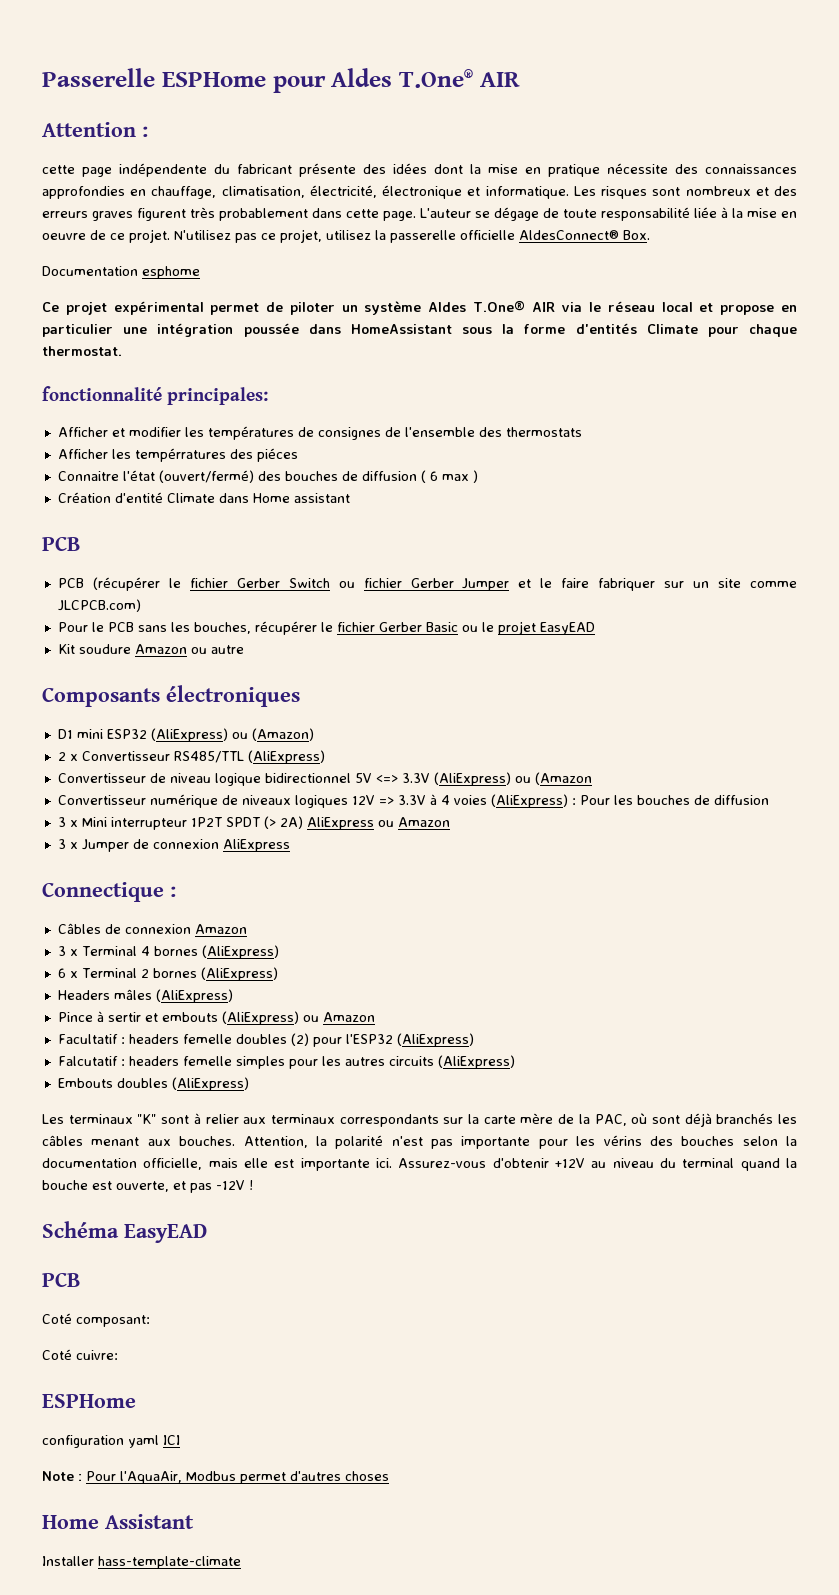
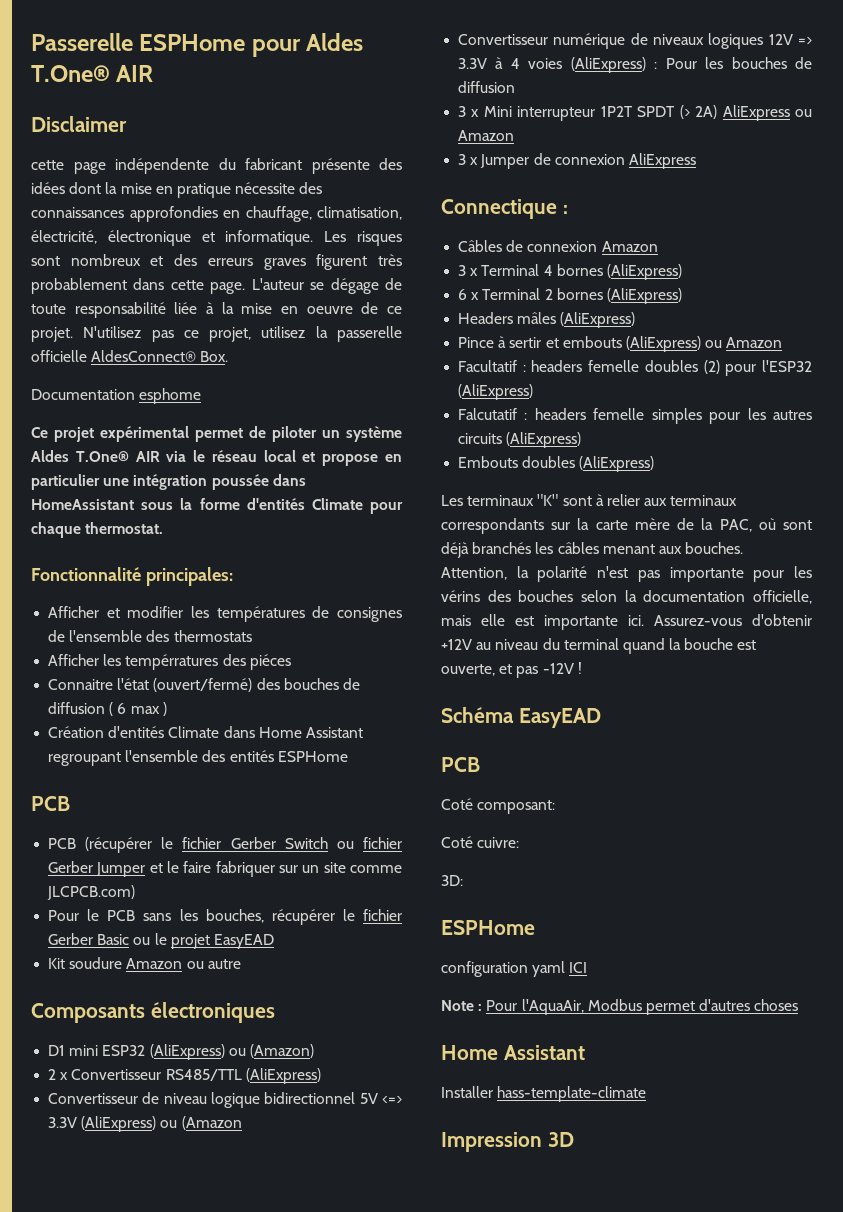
- Attention :
+ Disclaimer
- fonctionnalité principales:
+ Fonctionnalité principales:
- Création d'entité Climate dans Home assistant
+ Création d'entités Climate dans Home Assistant regroupant l'ensemble des entités ESPHome
+ 3D:
+ Impression 3D

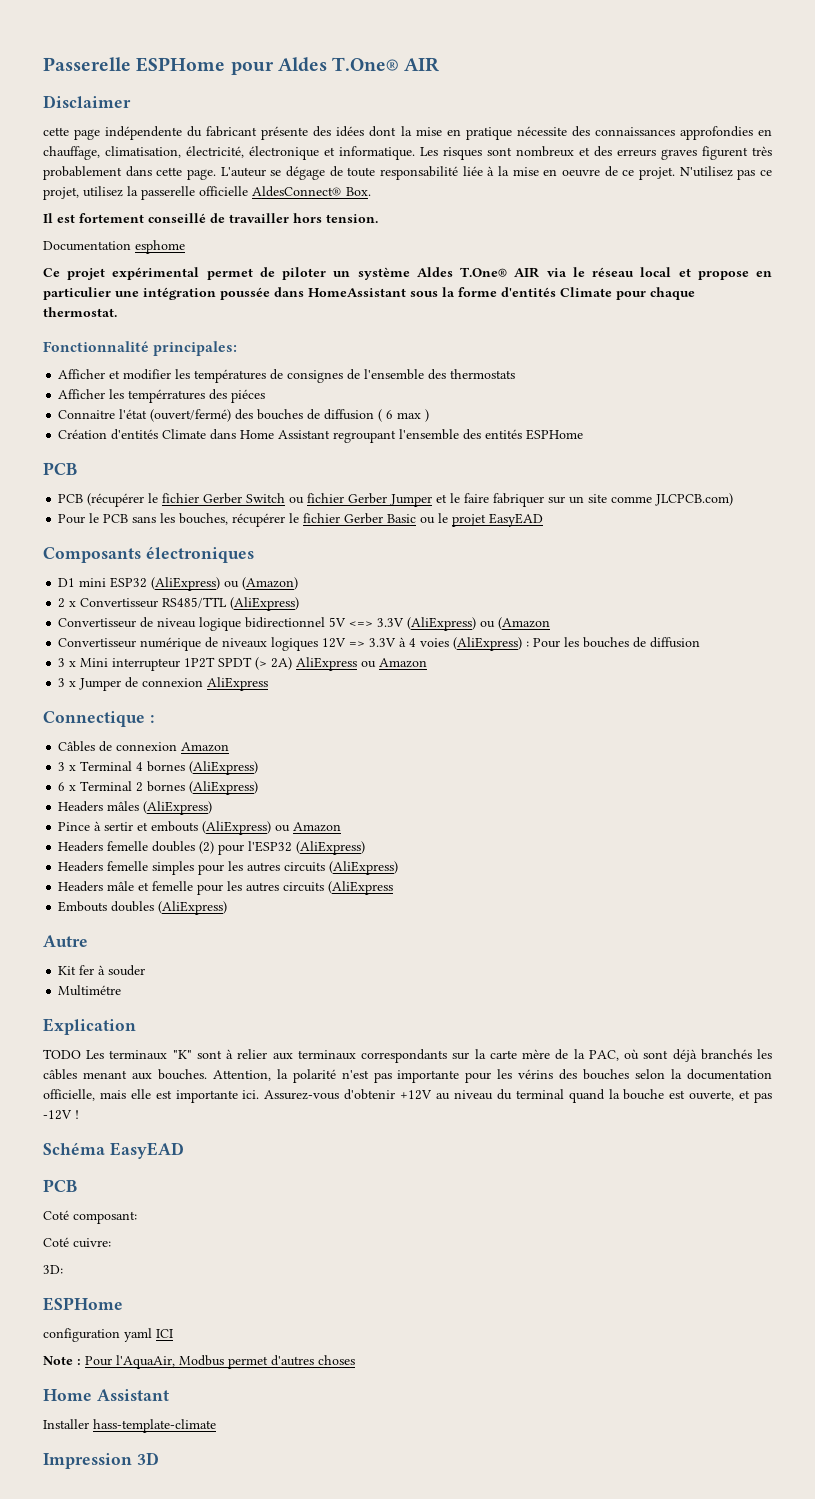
+ Il est fortement conseillé de travailler hors tension.
- Kit soudure Amazon ou autre
- Facultatif : headers femelle doubles (2) pour l'ESP32 (AliExpress)
+ Headers femelle doubles (2) pour l'ESP32 (AliExpress)
- Falcutatif : headers femelle simples pour les autres circuits (AliExpress)
+ Headers femelle simples pour les autres circuits (AliExpress)
+ Headers mâle et femelle pour les autres circuits (AliExpress
  Embouts doubles (AliExpress)
- Les terminaux "K" sont à relier aux terminaux correspondants sur la carte mère de la PAC, où sont déjà branchés les câbles menant aux bouches.
+ Autre
+ Kit fer à souder
+ Multimétre
+ Explication
+ TODO Les terminaux "K" sont à relier aux terminaux correspondants sur la carte mère de la PAC, où sont déjà branchés les câbles menant aux bouches.

